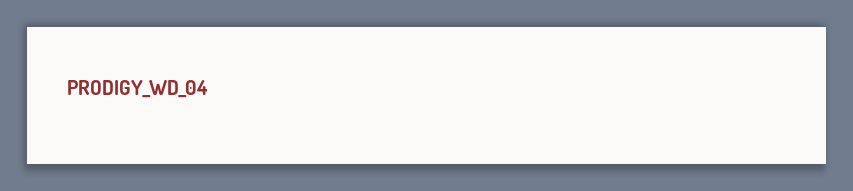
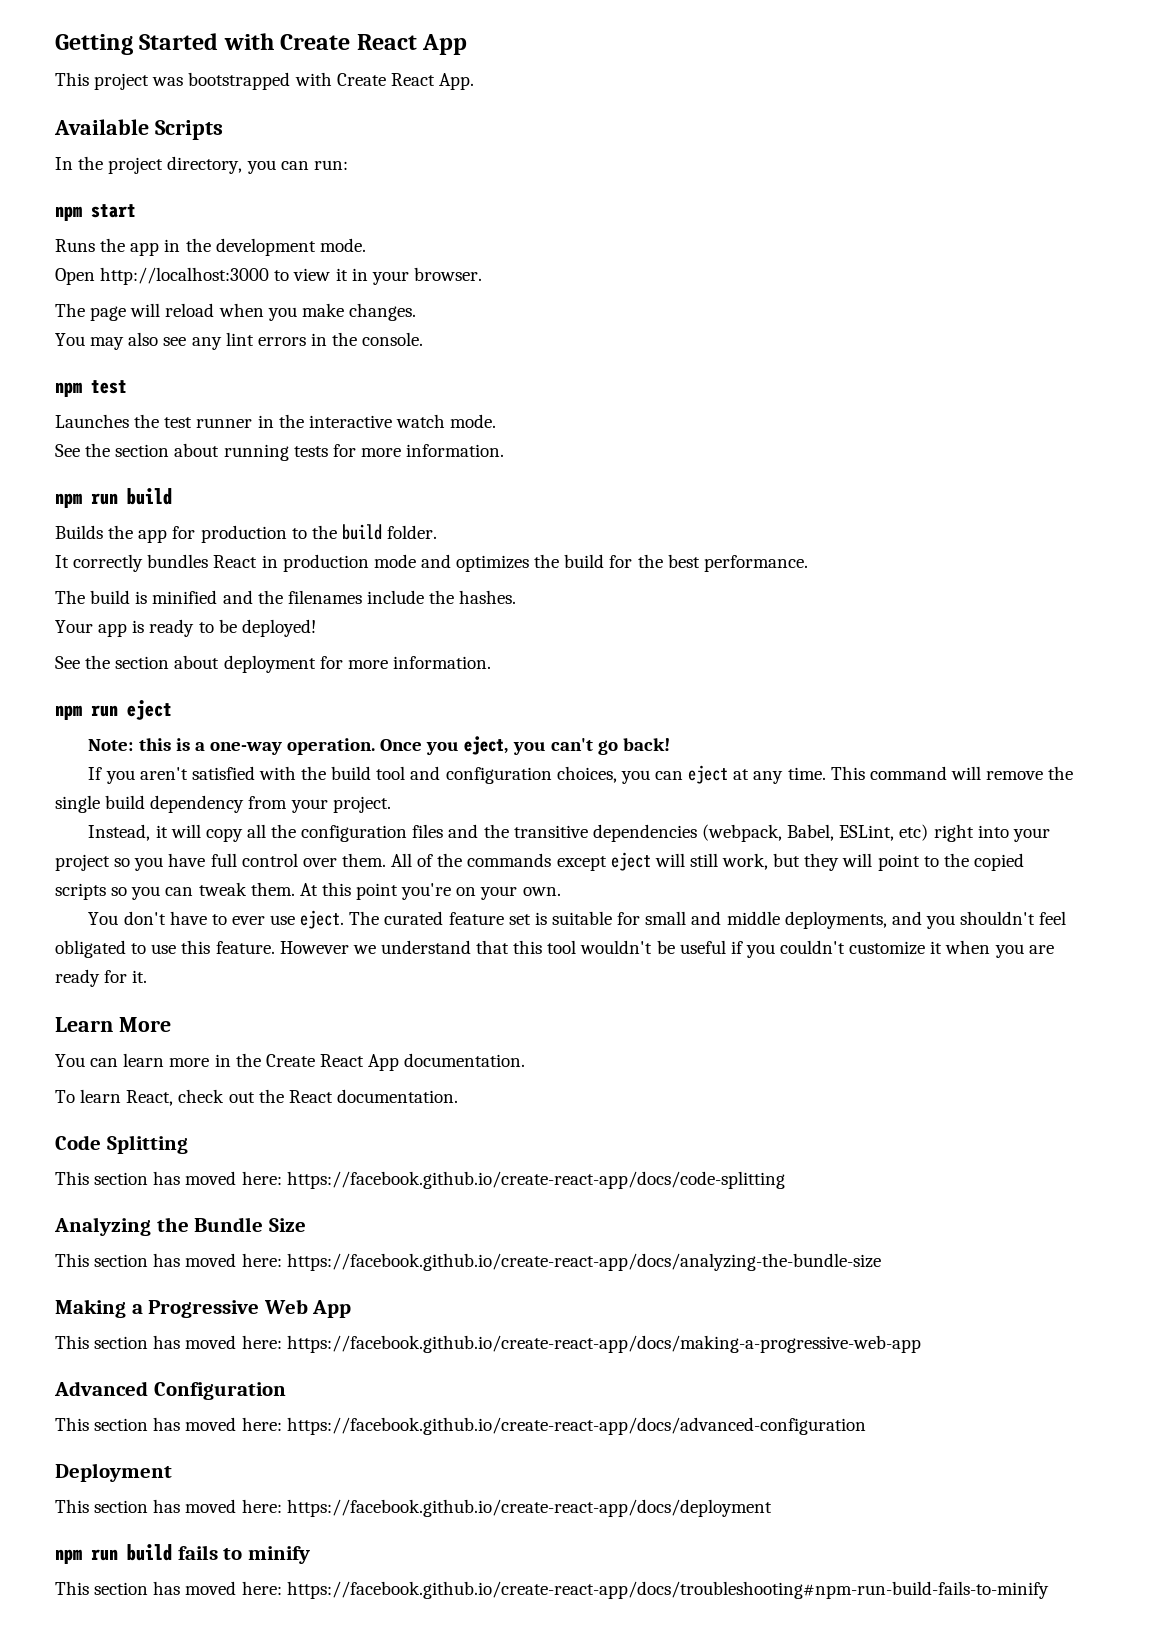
- PRODIGY_WD_04
+ Getting Started with Create React App
+ This project was bootstrapped with Create React App.
+ Available Scripts
+ In the project directory, you can run:
+ npm start
+ Runs the app in the development mode.
+ Open http://localhost:3000 to view it in your browser.
+ The page will reload when you make changes.
+ You may also see any lint errors in the console.
+ npm test
+ Launches the test runner in the interactive watch mode.
+ See the section about running tests for more information.
+ npm run build
+ Builds the app for production to the build folder.
+ It correctly bundles React in production mode and optimizes the build for the best performance.
+ The build is minified and the filenames include the hashes.
+ Your app is ready to be deployed!
+ See the section about deployment for more information.
+ npm run eject
+ Note: this is a one-way operation. Once you eject, you can't go back!
+ If you aren't satisfied with the build tool and configuration choices, you can eject at any time. This command will remove the single build dependency from your project.
+ Instead, it will copy all the configuration files and the transitive dependencies (webpack, Babel, ESLint, etc) right into your project so you have full control over them. All of the commands except eject will still work, but they will point to the copied scripts so you can tweak them. At this point you're on your own.
+ You don't have to ever use eject. The curated feature set is suitable for small and middle deployments, and you shouldn't feel obligated to use this feature. However we understand that this tool wouldn't be useful if you couldn't customize it when you are ready for it.
+ Learn More
+ You can learn more in the Create React App documentation.
+ To learn React, check out the React documentation.
+ Code Splitting
+ This section has moved here: https://facebook.github.io/create-react-app/docs/code-splitting
+ Analyzing the Bundle Size
+ This section has moved here: https://facebook.github.io/create-react-app/docs/analyzing-the-bundle-size
+ Making a Progressive Web App
+ This section has moved here: https://facebook.github.io/create-react-app/docs/making-a-progressive-web-app
+ Advanced Configuration
+ This section has moved here: https://facebook.github.io/create-react-app/docs/advanced-configuration
+ Deployment
+ This section has moved here: https://facebook.github.io/create-react-app/docs/deployment
+ npm run build fails to minify
+ This section has moved here: https://facebook.github.io/create-react-app/docs/troubleshooting#npm-run-build-fails-to-minify

